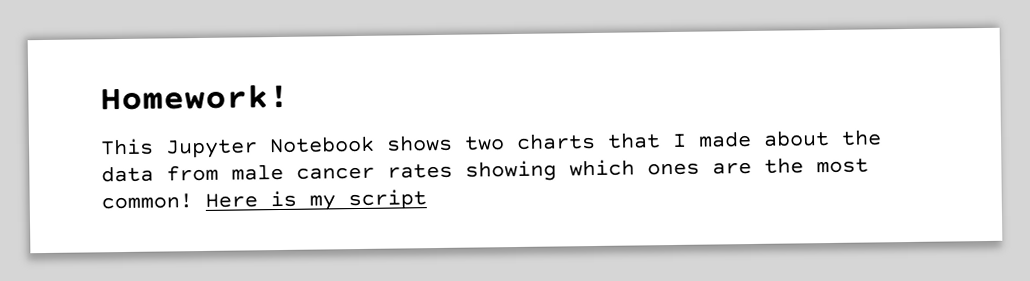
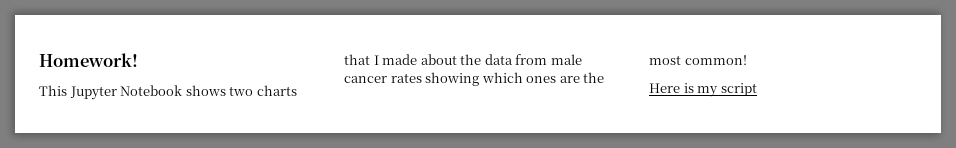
- This Jupyter Notebook shows two charts that I made about the data from male cancer rates showing which ones are the most common! Here is my script
+ This Jupyter Notebook shows two charts that I made about the data from male cancer rates showing which ones are the most common!
+ Here is my script

